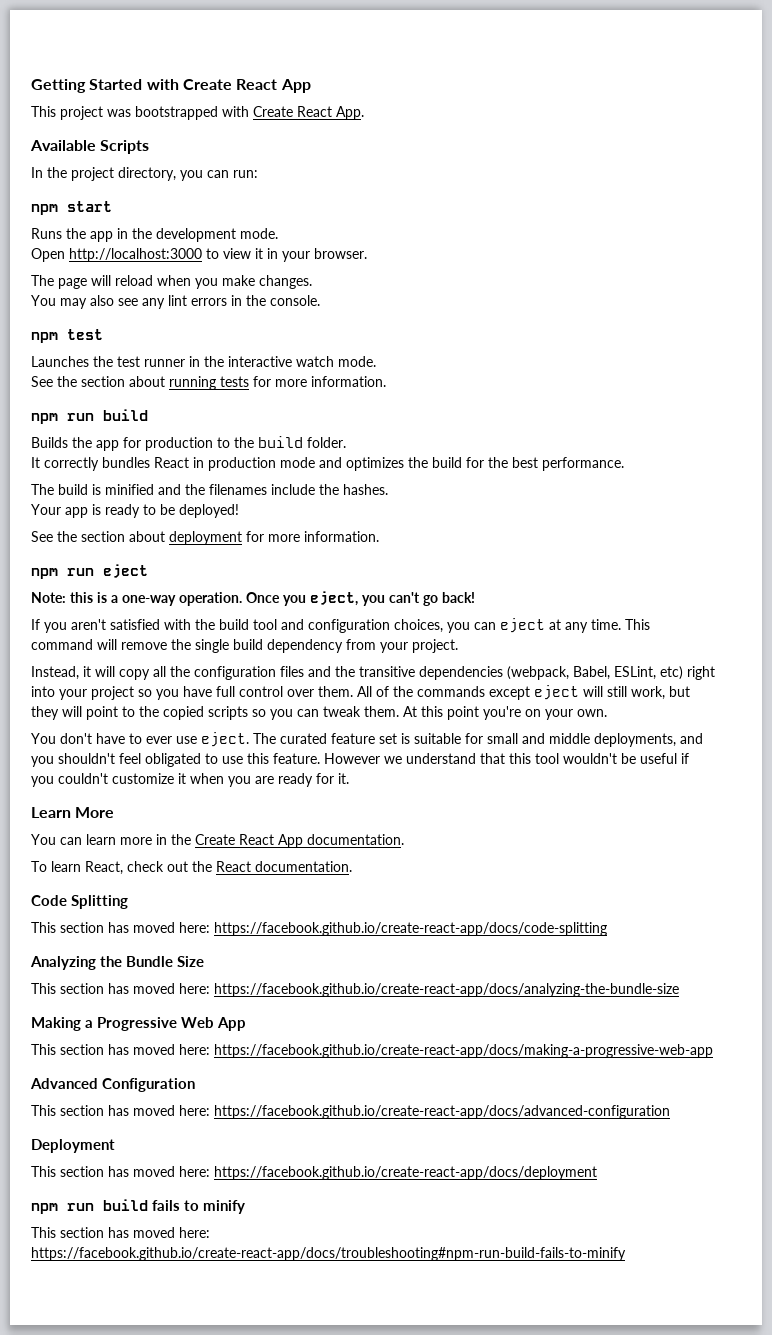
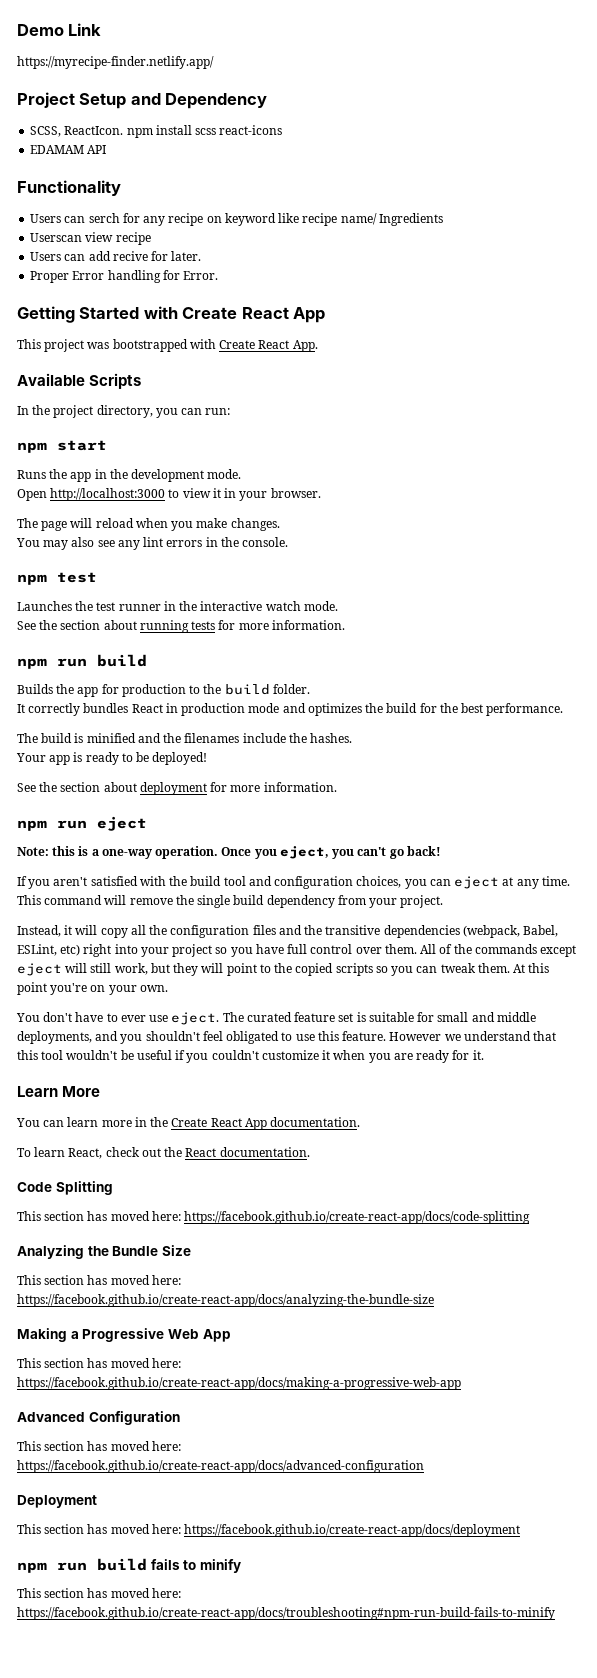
+ Demo Link
+ https://myrecipe-finder.netlify.app/
+ Project Setup and Dependency
+ SCSS, ReactIcon. npm install scss react-icons
+ EDAMAM API
+ Functionality
+ Users can serch for any recipe on keyword like recipe name/ Ingredients
+ Userscan view recipe
+ Users can add recive for later.
+ Proper Error handling for Error.

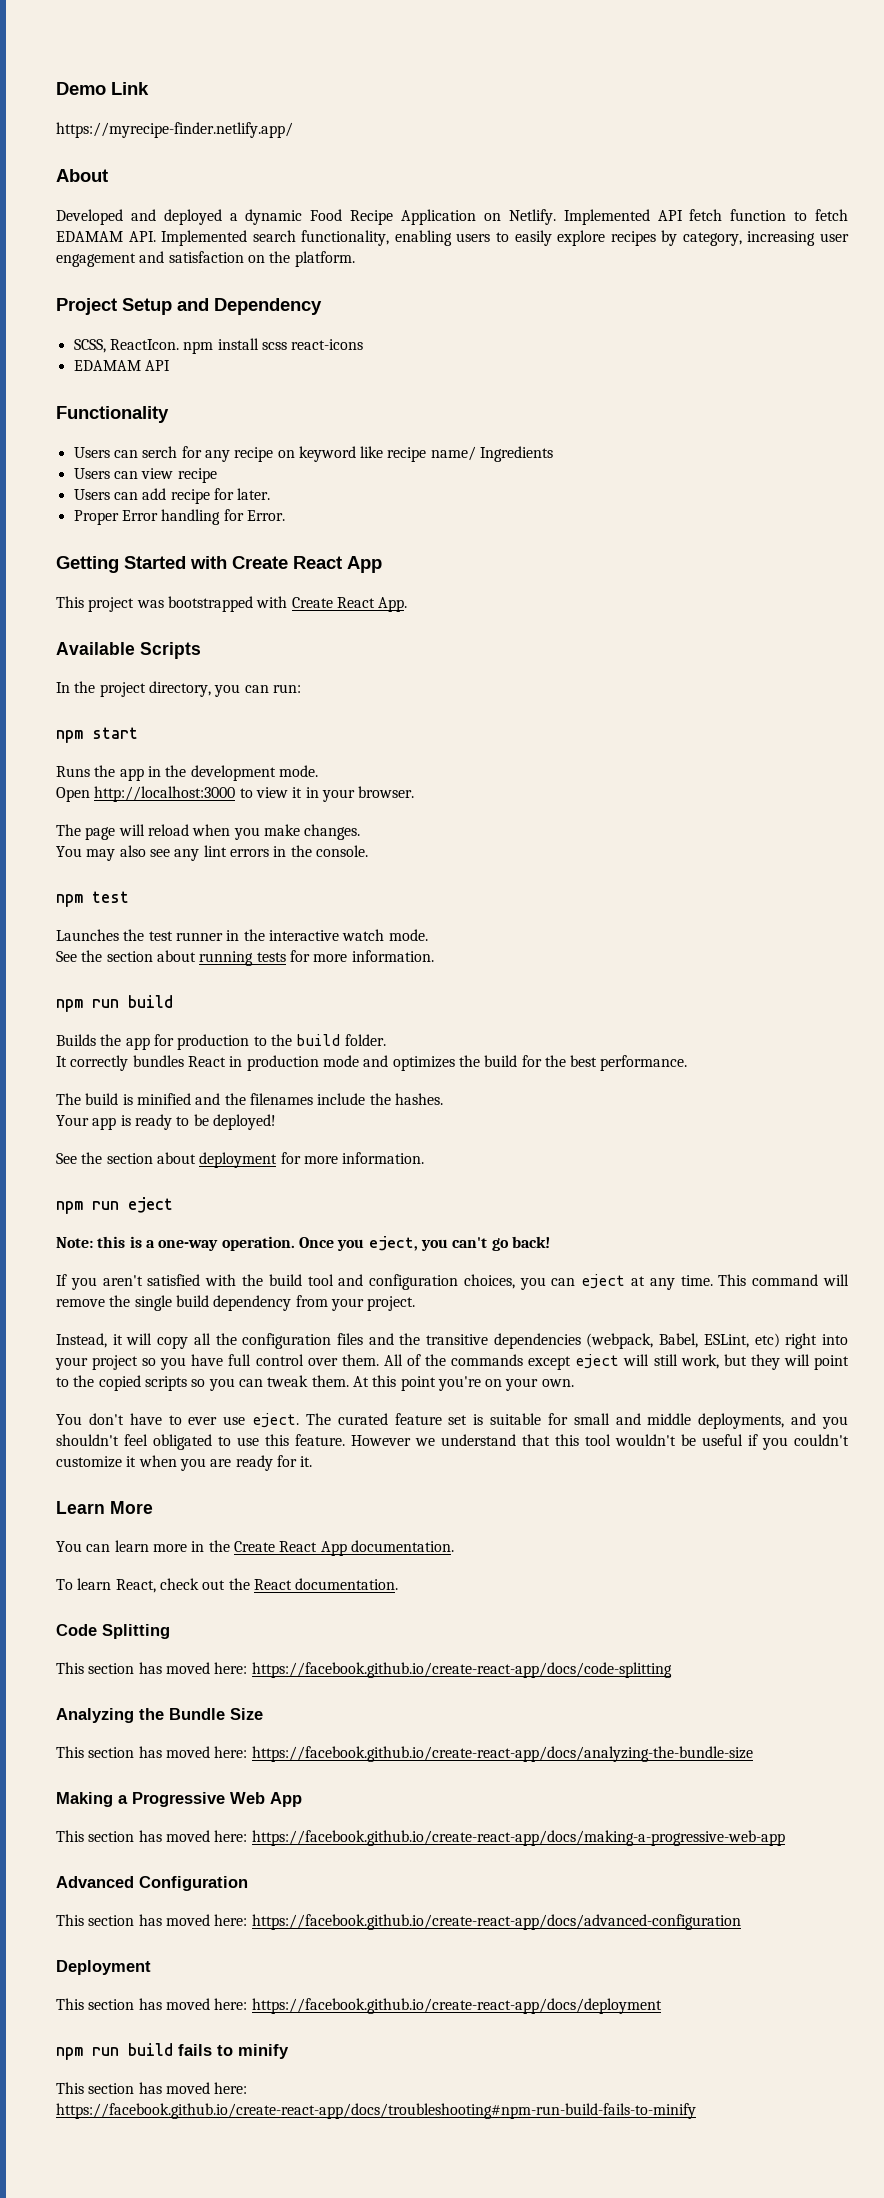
+ About
+ Developed and deployed a dynamic Food Recipe Application on Netlify. Implemented API fetch function to fetch EDAMAM API. Implemented search functionality, enabling users to easily explore recipes by category, increasing user engagement and satisfaction on the platform.
- Userscan view recipe
+ Users can view recipe
- Users can add recive for later.
+ Users can add recipe for later.

